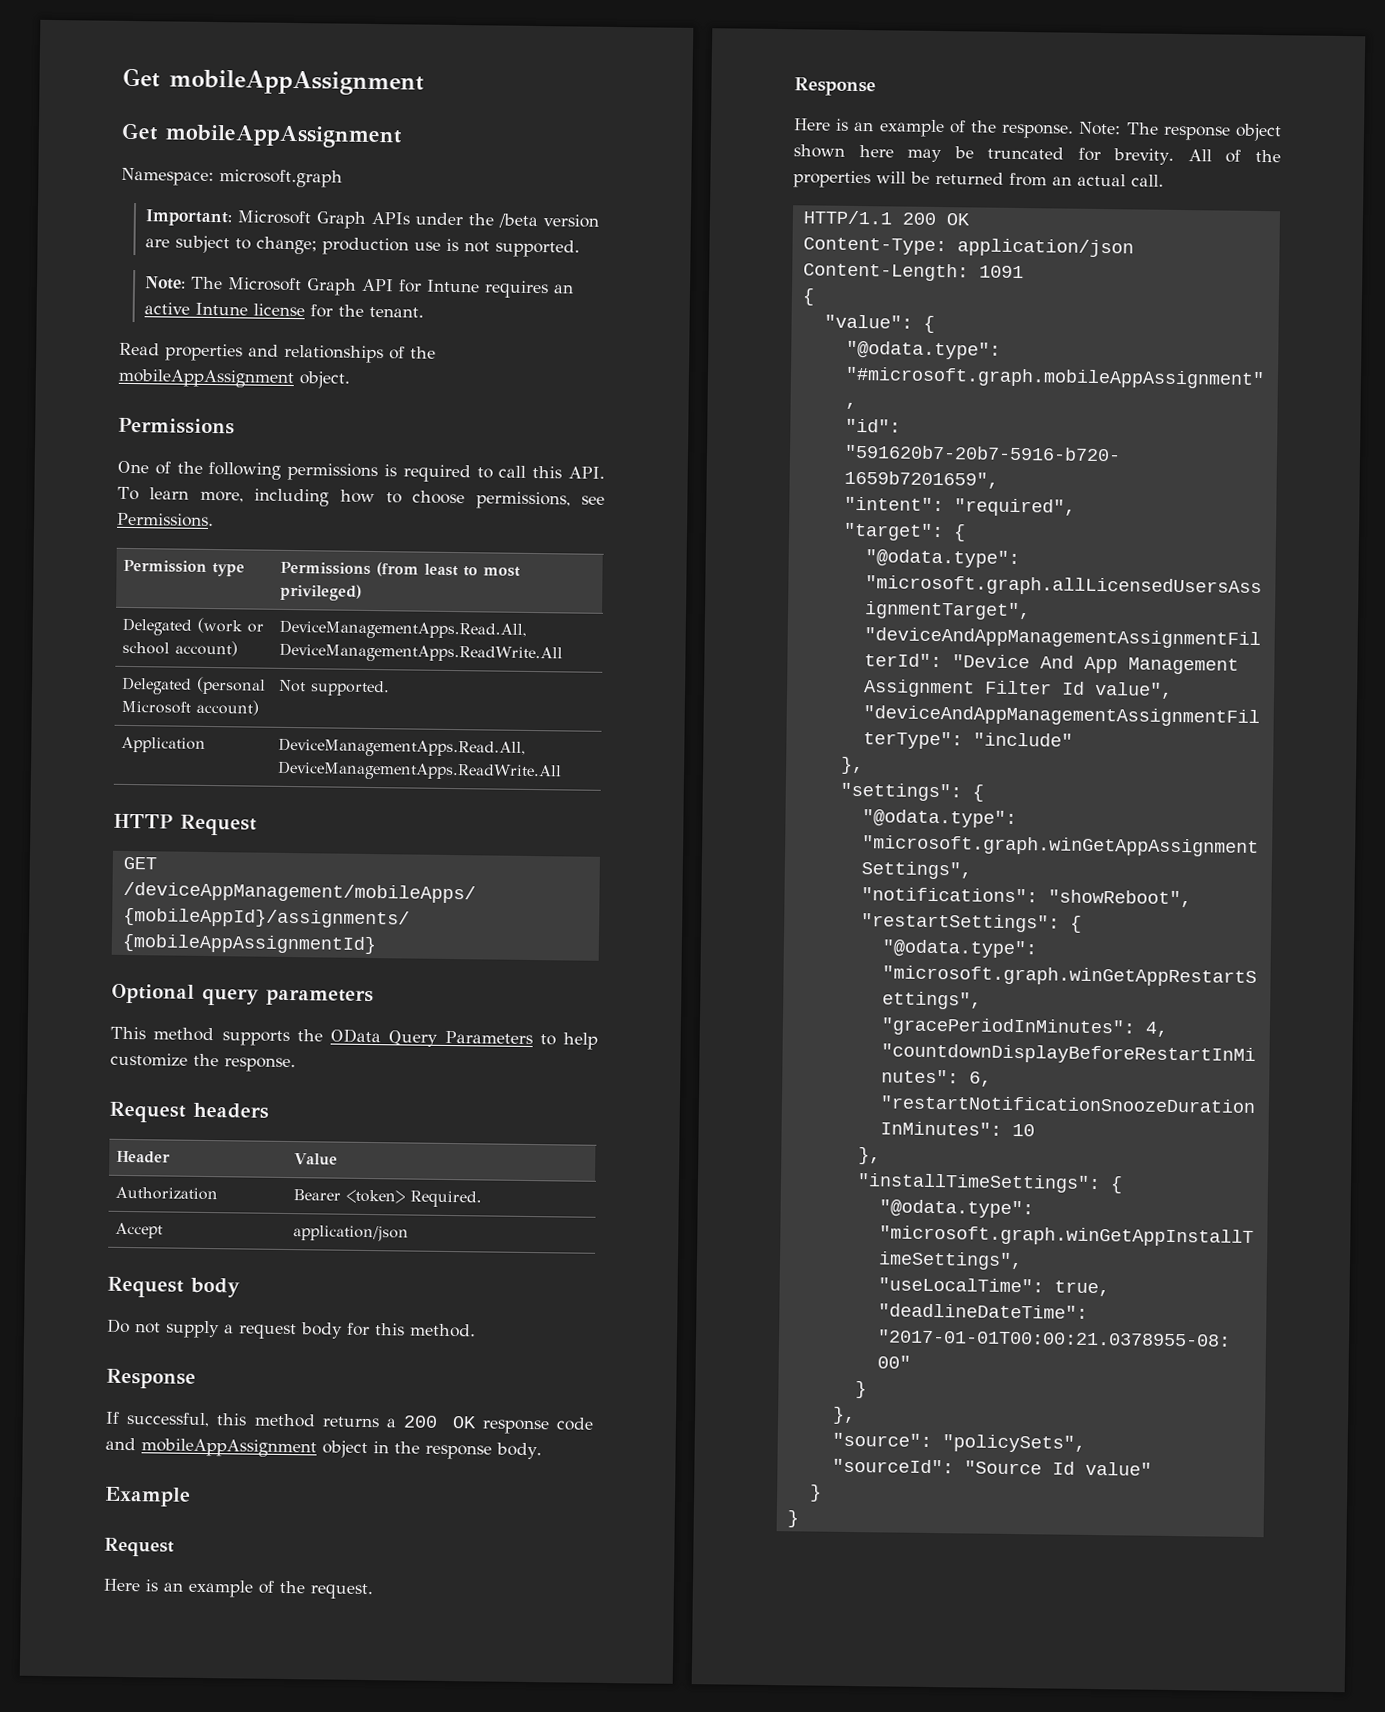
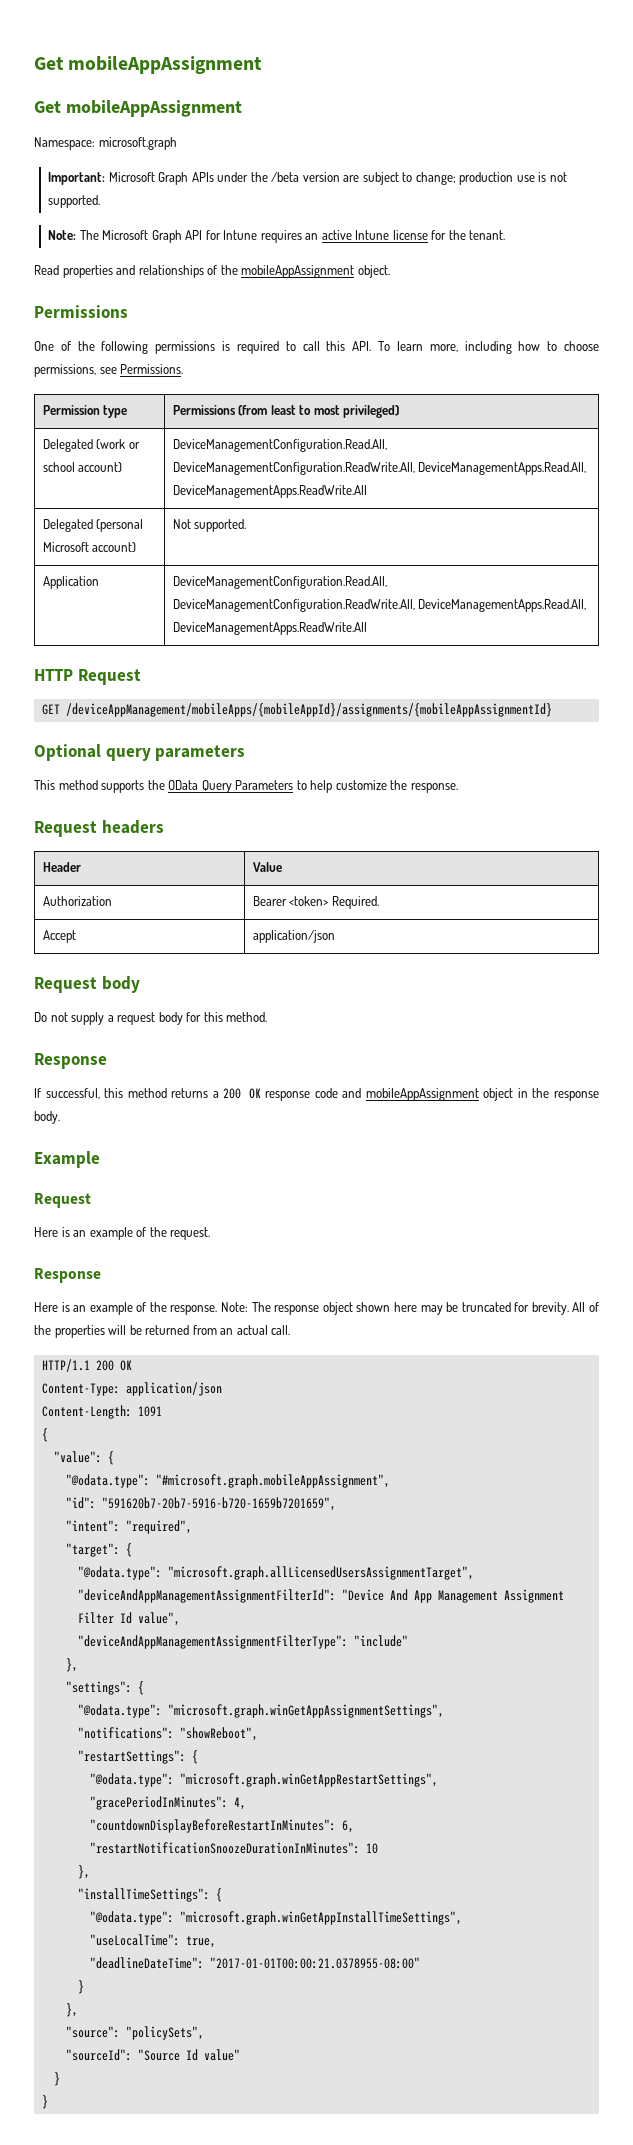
- Delegated (work or school account) | DeviceManagementApps.Read.All, DeviceManagementApps.ReadWrite.All
+ Delegated (work or school account) | DeviceManagementConfiguration.Read.All, DeviceManagementConfiguration.ReadWrite.All, DeviceManagementApps.Read.All, DeviceManagementApps.ReadWrite.All
- Application | DeviceManagementApps.Read.All, DeviceManagementApps.ReadWrite.All
+ Application | DeviceManagementConfiguration.Read.All, DeviceManagementConfiguration.ReadWrite.All, DeviceManagementApps.Read.All, DeviceManagementApps.ReadWrite.All

